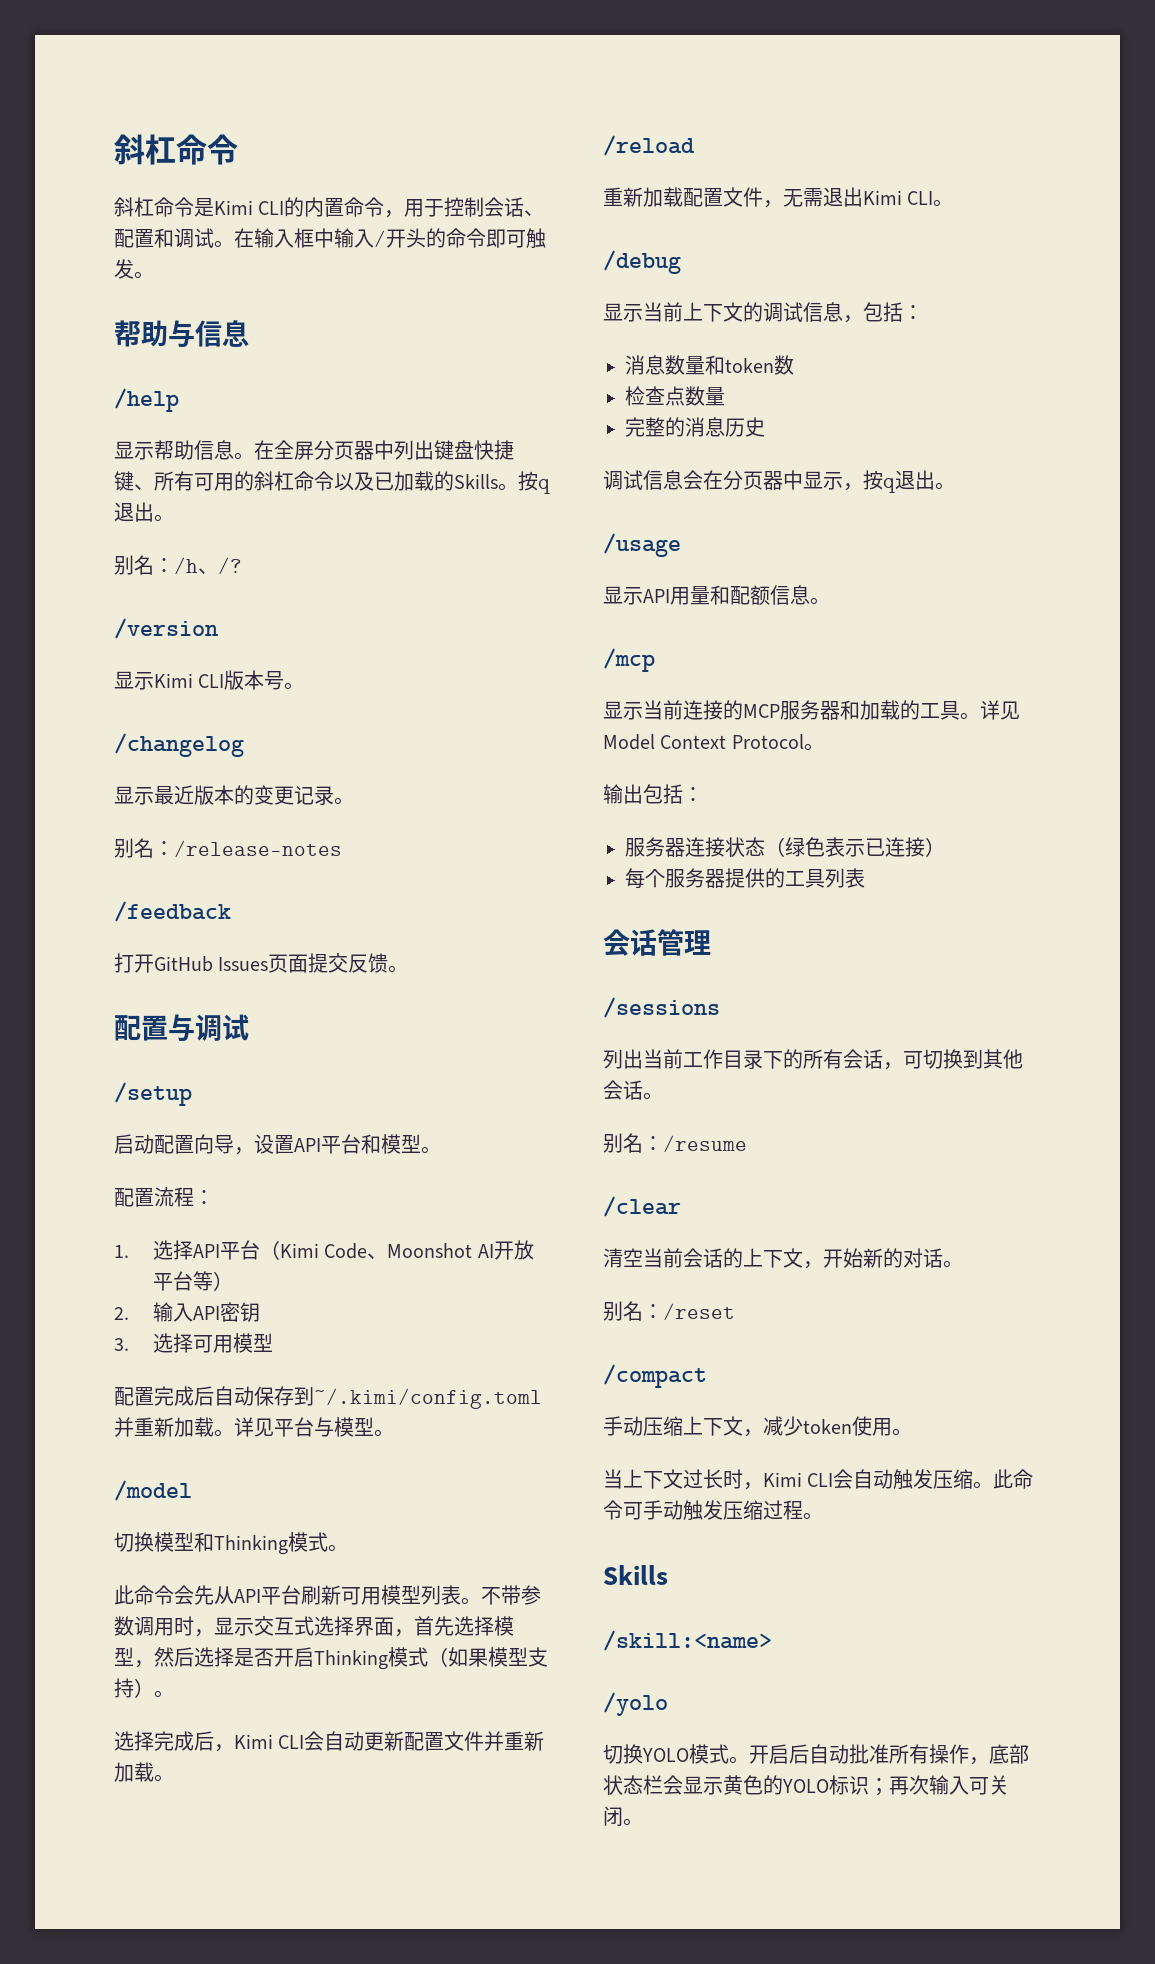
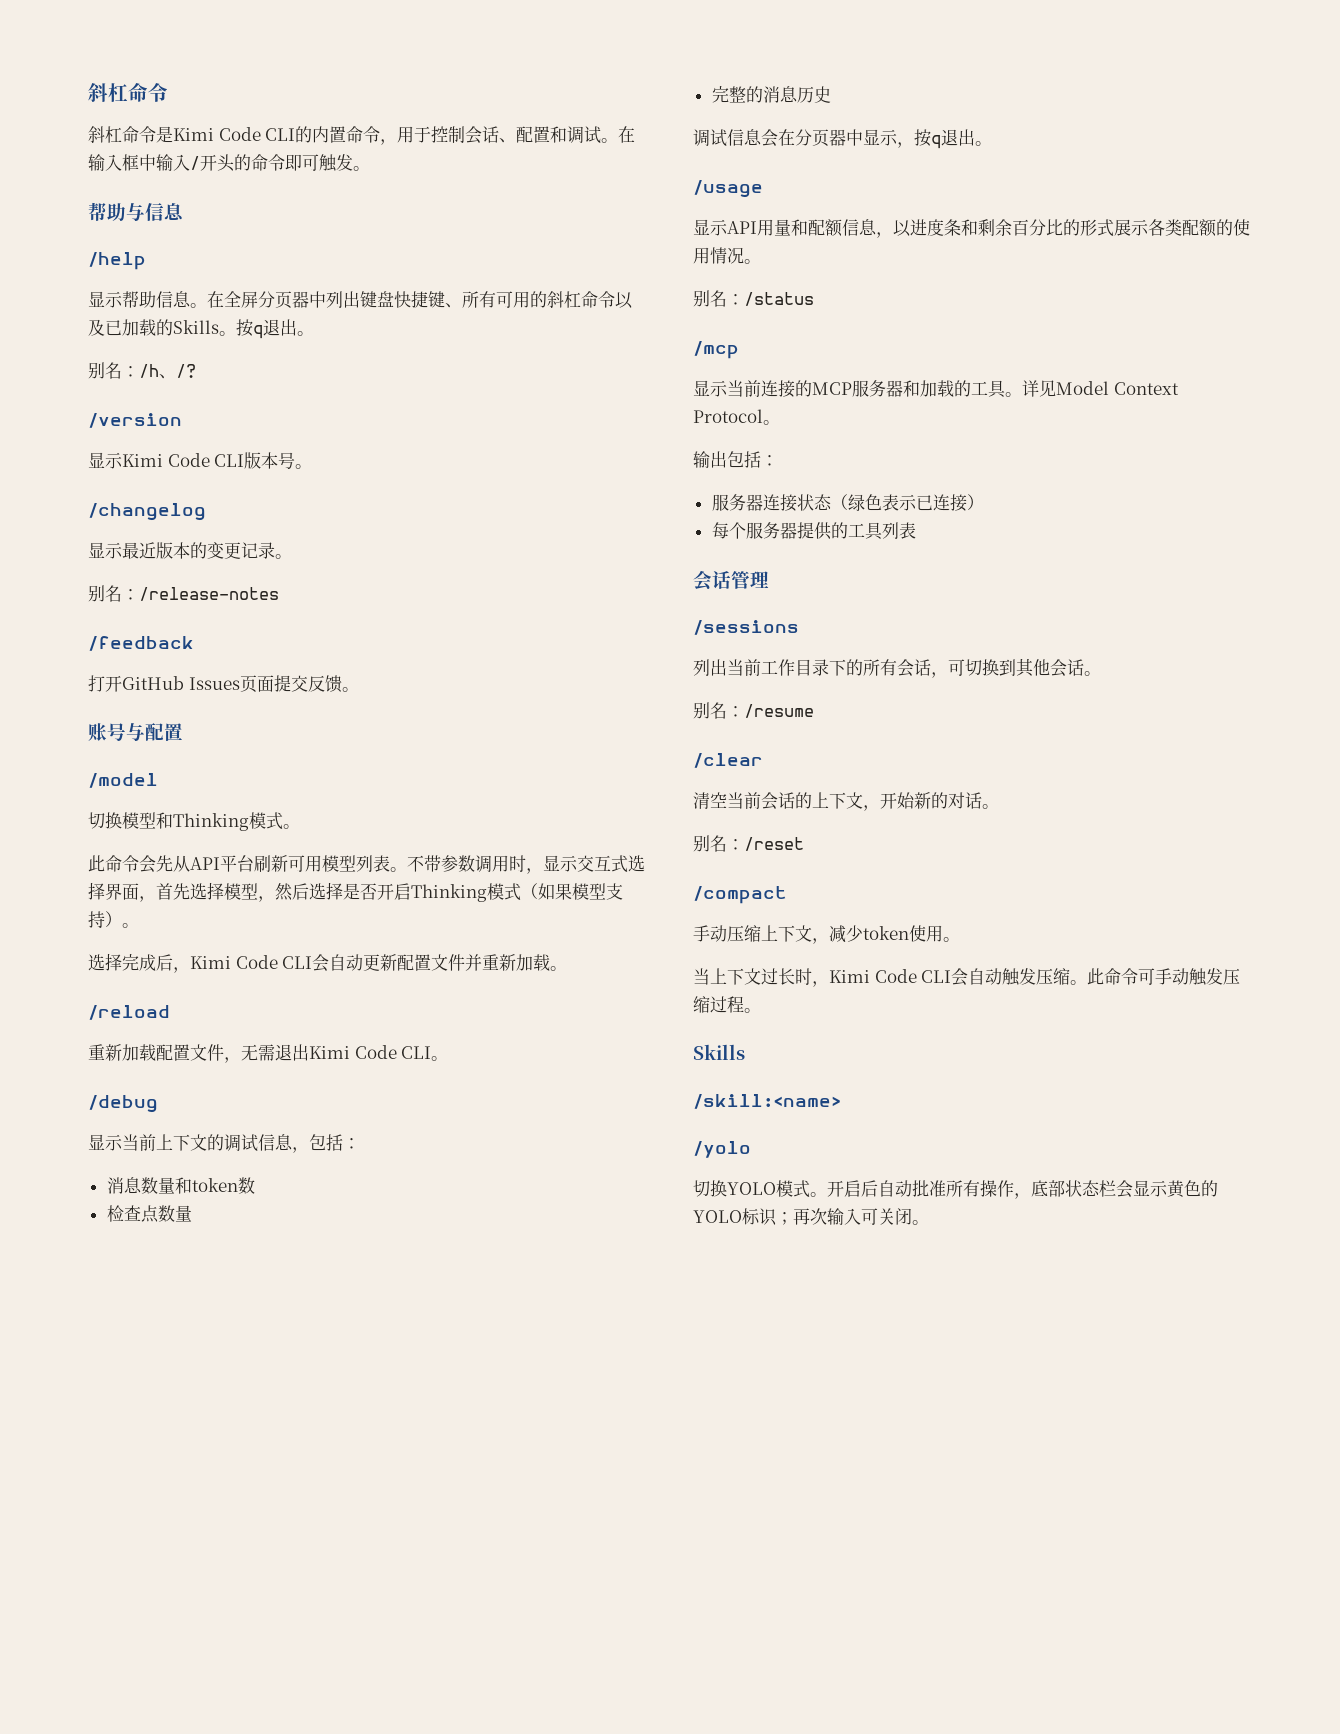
- 斜杠命令是Kimi CLI的内置命令，用于控制会话、配置和调试。
+ 斜杠命令是Kimi Code CLI的内置命令，用于控制会话、配置和调试。
- 显示Kimi CLI版本号。
+ 显示Kimi Code CLI版本号。
- 配置与调试
- /setup
- 启动配置向导，设置API平台和模型。
- 配置流程：
- 1.选择API平台（Kimi Code、Moonshot AI开放平台等）
- 2.输入API密钥
- 3.选择可用模型
- 配置完成后自动保存到~/.kimi/config.toml并重新加载。详见平台与模型。
+ 账号与配置
- 选择完成后，Kimi CLI会自动更新配置文件并重新加载。
+ 选择完成后，Kimi Code CLI会自动更新配置文件并重新加载。
- 重新加载配置文件，无需退出Kimi CLI。
+ 重新加载配置文件，无需退出Kimi Code CLI。
- 显示API用量和配额信息。
+ 显示API用量和配额信息，以进度条和剩余百分比的形式展示各类配额的使用情况。
+ 别名：/status
- 当上下文过长时，Kimi CLI会自动触发压缩。
+ 当上下文过长时，Kimi Code CLI会自动触发压缩。

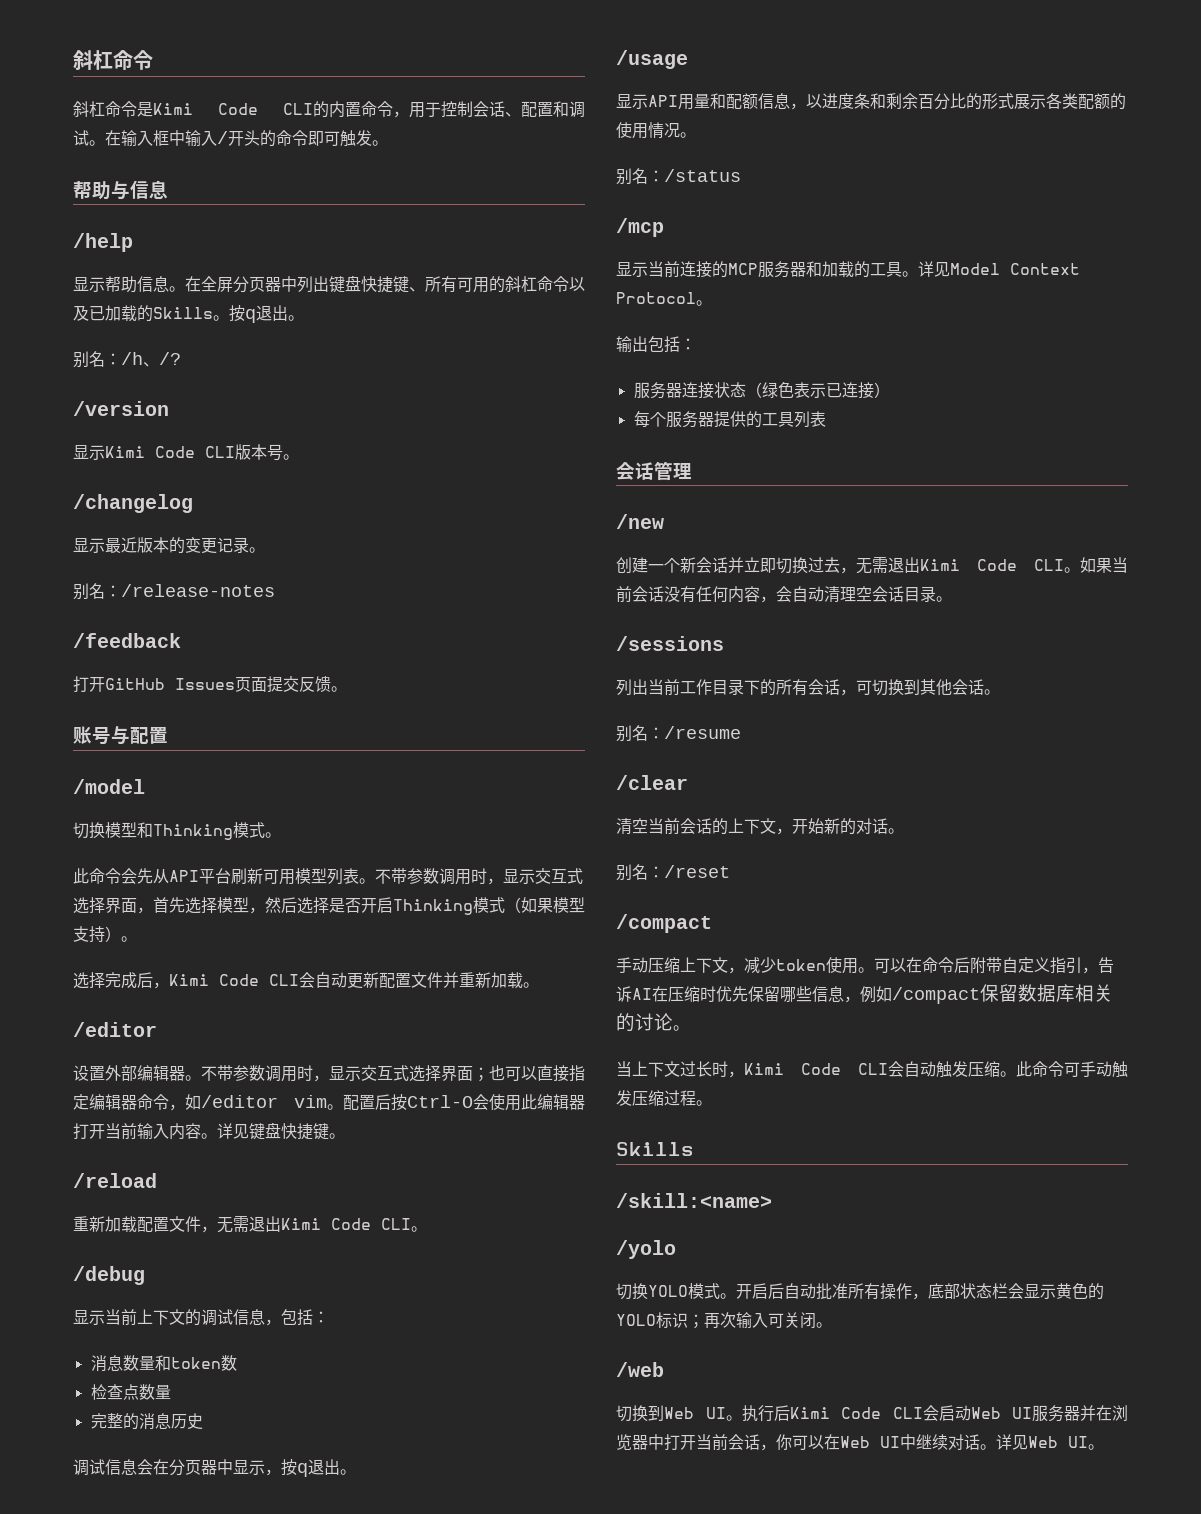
  选择完成后，Kimi Code CLI会自动更新配置文件并重新加载。
+ /editor
+ 设置外部编辑器。不带参数调用时，显示交互式选择界面；也可以直接指定编辑器命令，如/editor vim。配置后按Ctrl-O会使用此编辑器打开当前输入内容。详见键盘快捷键。
+ /new
+ 创建一个新会话并立即切换过去，无需退出Kimi Code CLI。如果当前会话没有任何内容，会自动清理空会话目录。
+ 可以在命令后附带自定义指引，告诉AI在压缩时优先保留哪些信息，例如/compact保留数据库相关的讨论。
+ /web
+ 切换到Web UI。执行后Kimi Code CLI会启动Web UI服务器并在浏览器中打开当前会话，你可以在Web UI中继续对话。详见Web UI。

